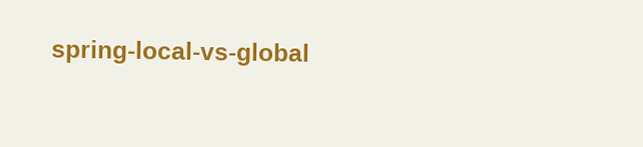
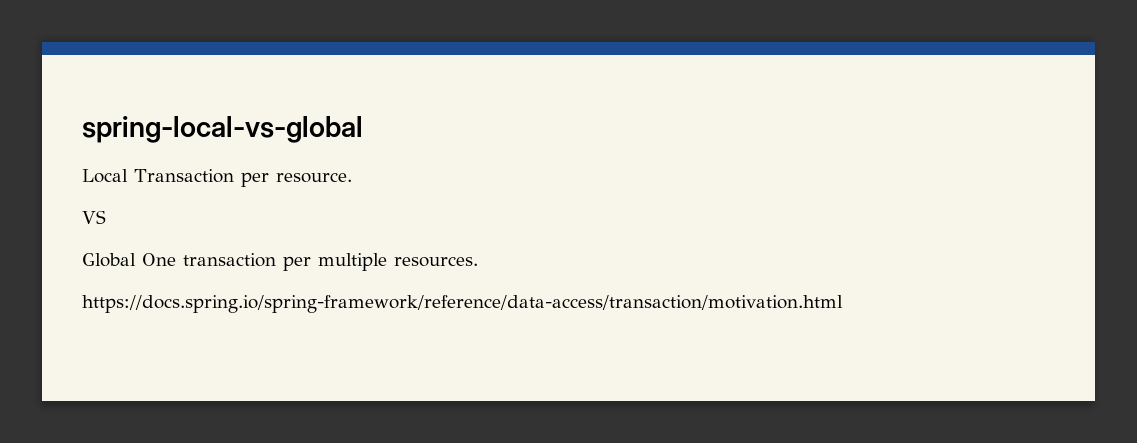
+ Local Transaction per resource.
+ VS
+ Global One transaction per multiple resources.
+ https://docs.spring.io/spring-framework/reference/data-access/transaction/motivation.html

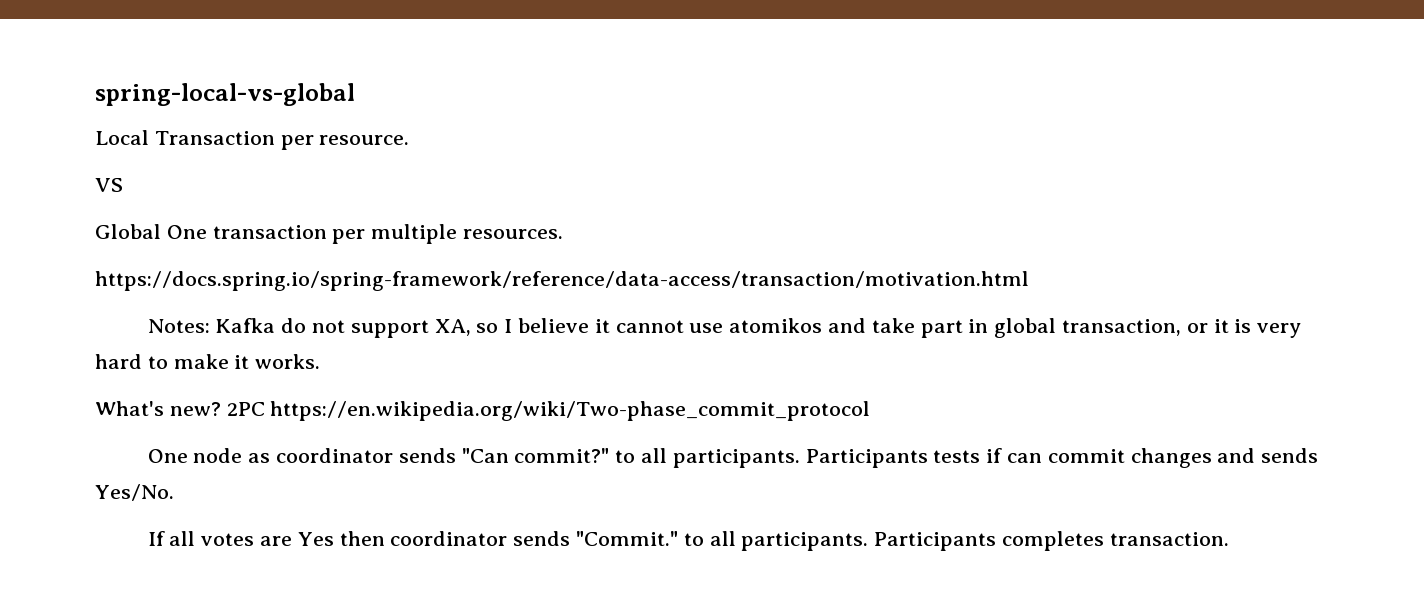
+ Notes: Kafka do not support XA, so I believe it cannot use atomikos and take part in global transaction, or it is very hard to make it works.
+ What's new? 2PC https://en.wikipedia.org/wiki/Two-phase_commit_protocol
+ One node as coordinator sends "Can commit?" to all participants. Participants tests if can commit changes and sends Yes/No.
+ If all votes are Yes then coordinator sends "Commit." to all participants. Participants completes transaction.

